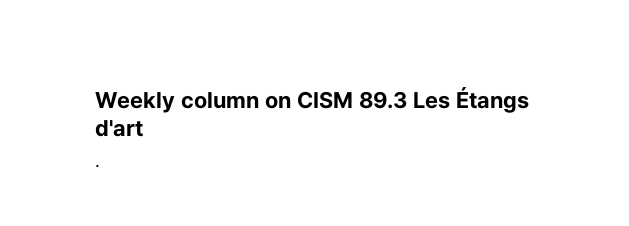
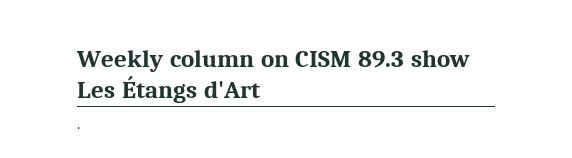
- Weekly column on CISM 89.3 Les Étangs d'art
+ Weekly column on CISM 89.3 show Les Étangs d'Art

